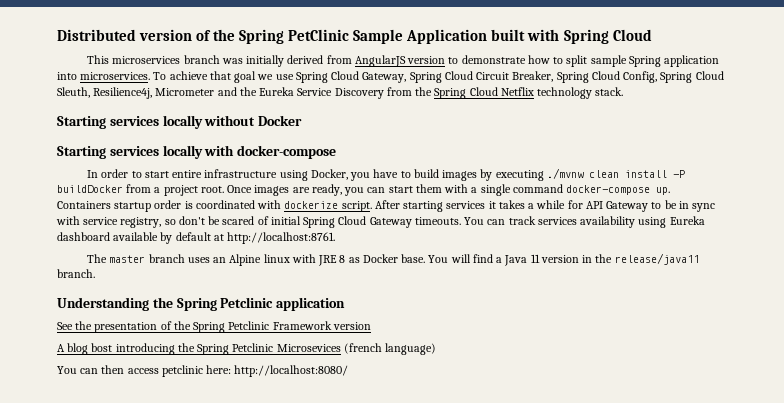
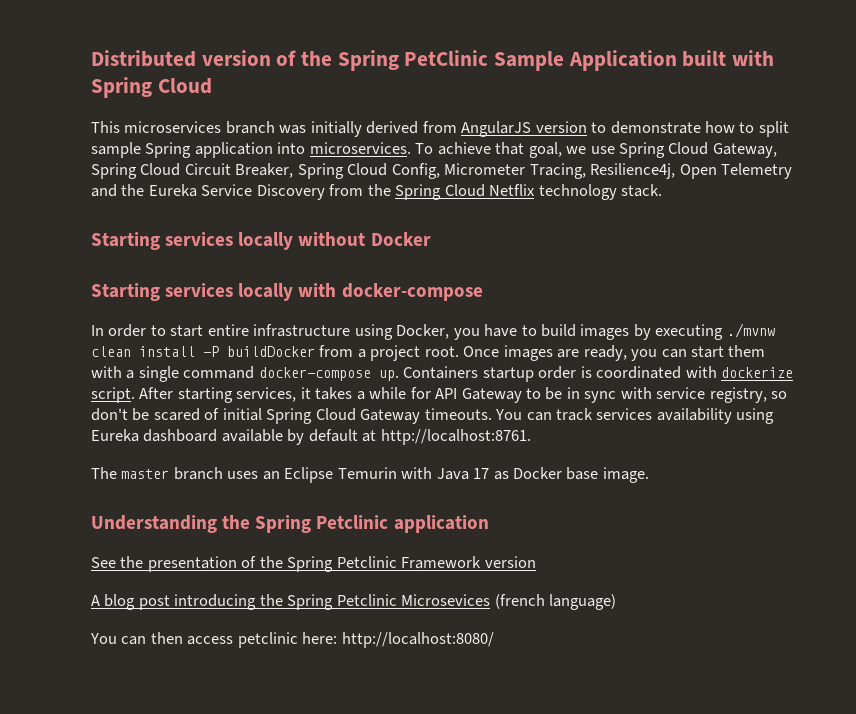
- To achieve that goal we use Spring Cloud Gateway, Spring Cloud Circuit Breaker, Spring Cloud Config, Spring Cloud Sleuth, Resilience4j, Micrometer and the Eureka Service Discovery from the Spring Cloud Netflix technology stack.
+ To achieve that goal, we use Spring Cloud Gateway, Spring Cloud Circuit Breaker, Spring Cloud Config, Micrometer Tracing, Resilience4j, Open Telemetry and the Eureka Service Discovery from the Spring Cloud Netflix technology stack.
- After starting services it takes a while for API Gateway to be in sync with service registry, so don't be scared of initial Spring Cloud Gateway timeouts.
+ After starting services, it takes a while for API Gateway to be in sync with service registry, so don't be scared of initial Spring Cloud Gateway timeouts.
- The master branch uses an Alpine linux with JRE 8 as Docker base. You will find a Java 11 version in the release/java11 branch.
+ The master branch uses an Eclipse Temurin with Java 17 as Docker base image.
- A blog bost introducing the Spring Petclinic Microsevices (french language)
+ A blog post introducing the Spring Petclinic Microsevices (french language)

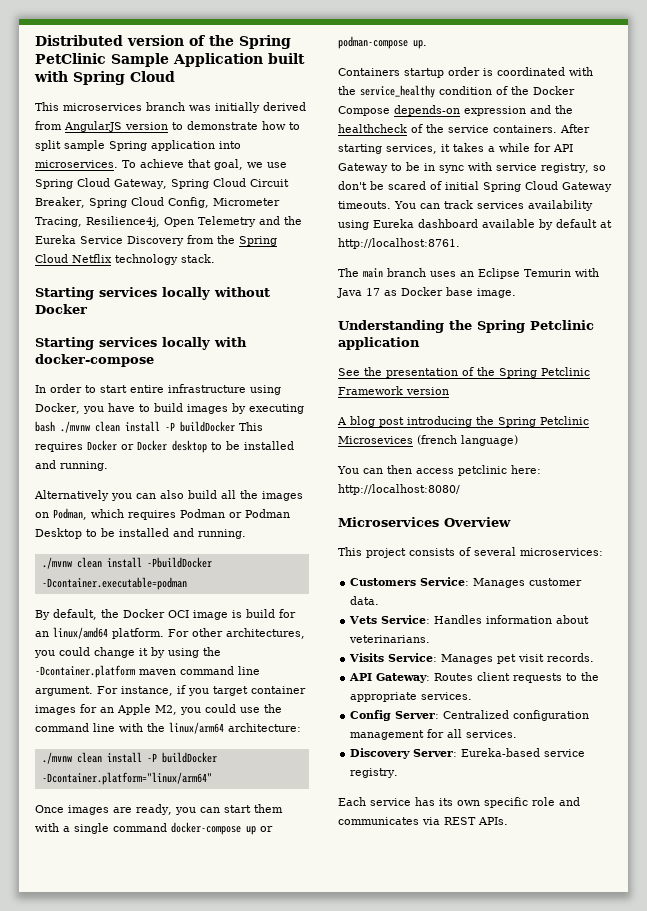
- In order to start entire infrastructure using Docker, you have to build images by executing ./mvnw clean install -P buildDocker from a project root. Once images are ready, you can start them with a single command docker-compose up. Containers startup order is coordinated with dockerize script.
+ In order to start entire infrastructure using Docker, you have to build images by executing bash ./mvnw clean install -P buildDocker This requires Docker or Docker desktop to be installed and running.
+ Alternatively you can also build all the images on Podman, which requires Podman or Podman Desktop to be installed and running.
+ ./mvnw clean install -PbuildDocker -Dcontainer.executable=podman
+ By default, the Docker OCI image is build for an linux/amd64 platform. For other architectures, you could change it by using the -Dcontainer.platform maven command line argument. For instance, if you target container images for an Apple M2, you could use the command line with the linux/arm64 architecture:
+ ./mvnw clean install -P buildDocker -Dcontainer.platform="linux/arm64"
+ Once images are ready, you can start them with a single command docker-compose up or podman-compose up.
+ Containers startup order is coordinated with the service_healthy condition of the Docker Compose depends-on expression and the healthcheck of the service containers.
- The master branch uses an Eclipse Temurin with Java 17 as Docker base image.
+ The main branch uses an Eclipse Temurin with Java 17 as Docker base image.
+ Microservices Overview
+ This project consists of several microservices:
+ Customers Service: Manages customer data.
+ Vets Service: Handles information about veterinarians.
+ Visits Service: Manages pet visit records.
+ API Gateway: Routes client requests to the appropriate services.
+ Config Server: Centralized configuration management for all services.
+ Discovery Server: Eureka-based service registry.
+ Each service has its own specific role and communicates via REST APIs.

